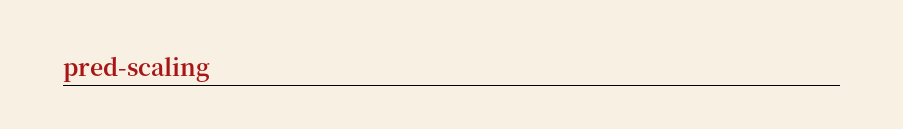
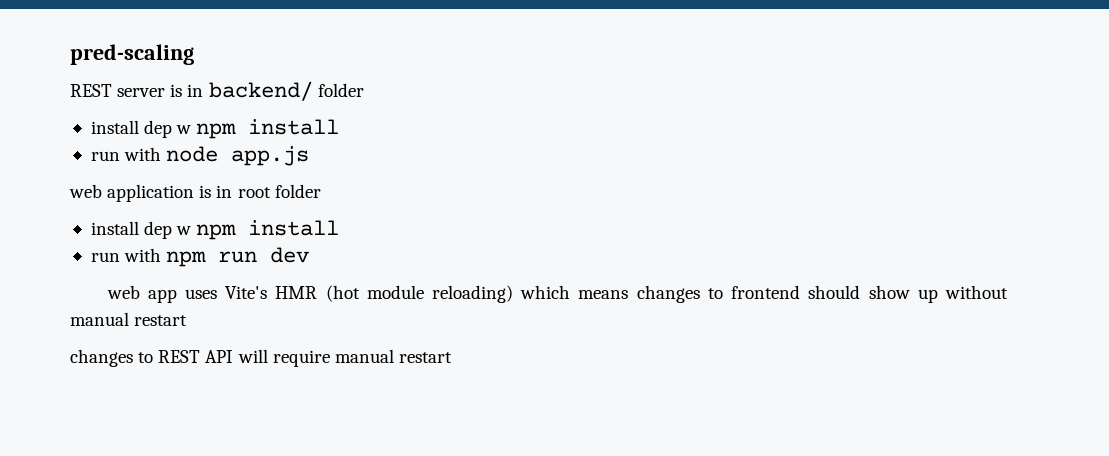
+ REST server is in backend/ folder
+ install dep w npm install
+ run with node app.js
+ web application is in root folder
+ install dep w npm install
+ run with npm run dev
+ web app uses Vite's HMR (hot module reloading) which means changes to frontend should show up without manual restart
+ changes to REST API will require manual restart

